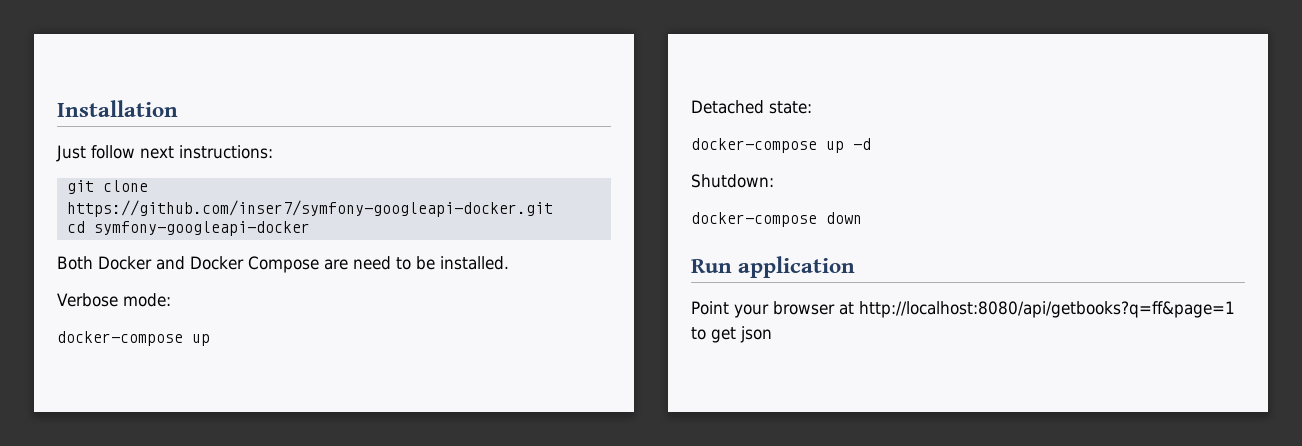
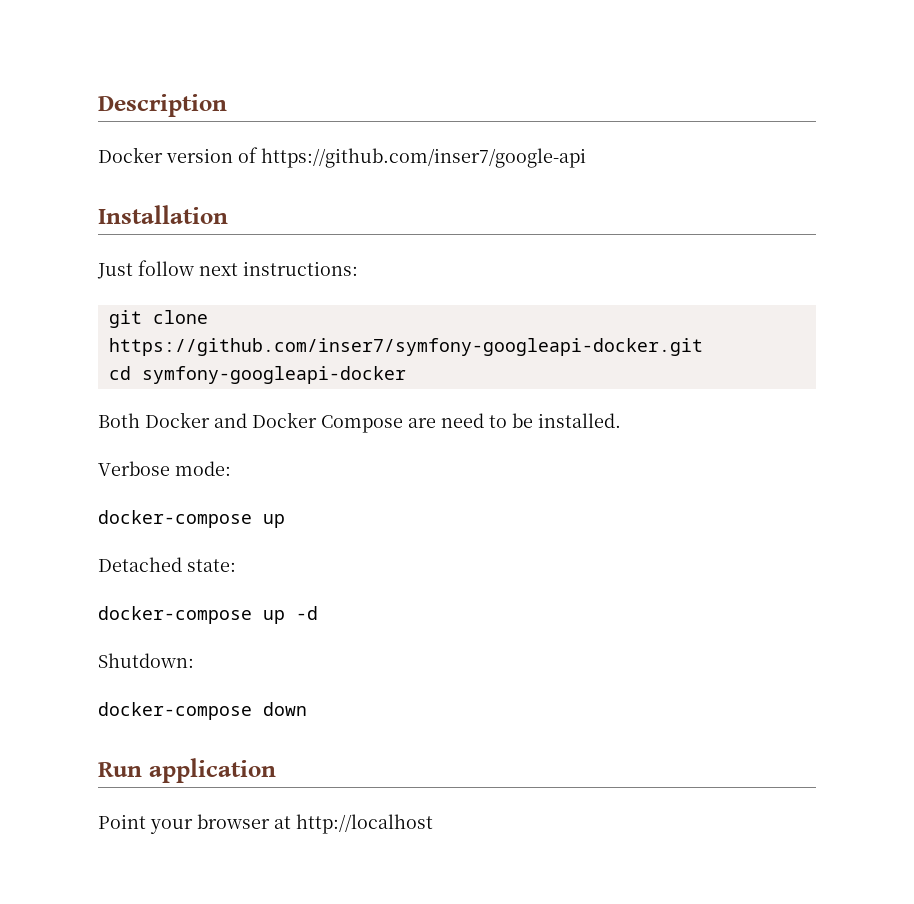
+ Description
+ Docker version of https://github.com/inser7/google-api
- Point your browser at http://localhost:8080/api/getbooks?q=ff&page=1 to get json
+ Point your browser at http://localhost

